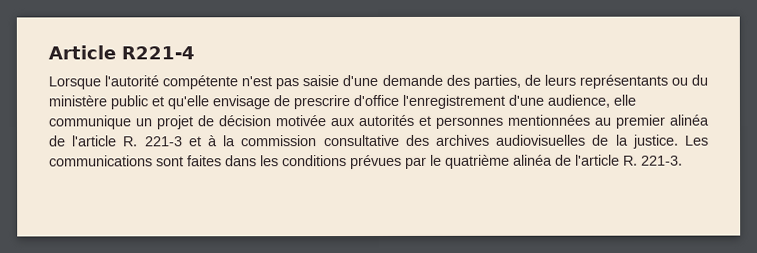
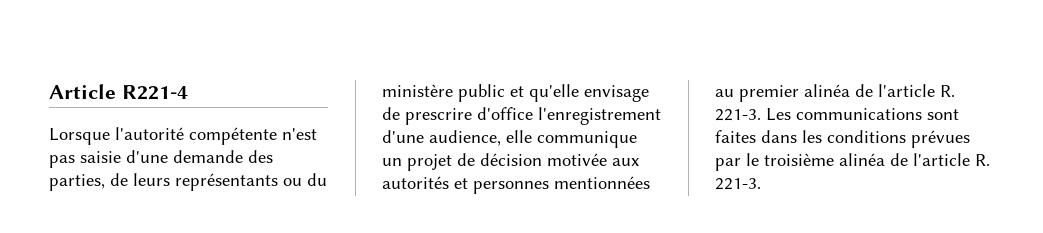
- Lorsque l'autorité compétente n'est pas saisie d'une demande des parties, de leurs représentants ou du ministère public et qu'elle envisage de prescrire d'office l'enregistrement d'une audience, elle communique un projet de décision motivée aux autorités et personnes mentionnées au premier alinéa de l'article R. 221-3 et à la commission consultative des archives audiovisuelles de la justice.
+ Lorsque l'autorité compétente n'est pas saisie d'une demande des parties, de leurs représentants ou du ministère public et qu'elle envisage de prescrire d'office l'enregistrement d'une audience, elle communique un projet de décision motivée aux autorités et personnes mentionnées au premier alinéa de l'article R. 221-3.
- Les communications sont faites dans les conditions prévues par le quatrième alinéa de l'article R. 221-3.
+ Les communications sont faites dans les conditions prévues par le troisième alinéa de l'article R. 221-3.

